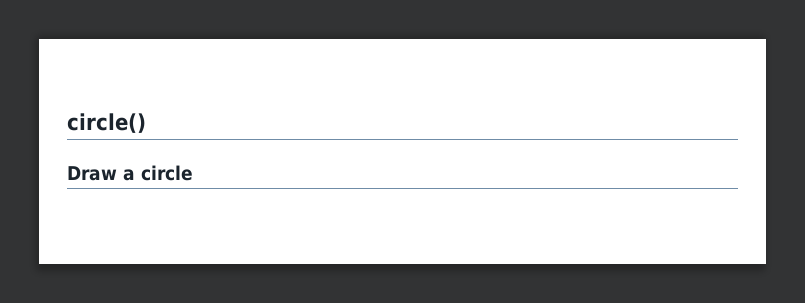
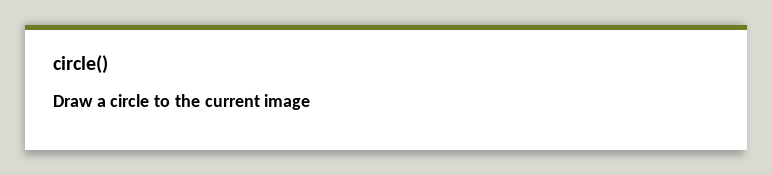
- Draw a circle
+ Draw a circle to the current image

